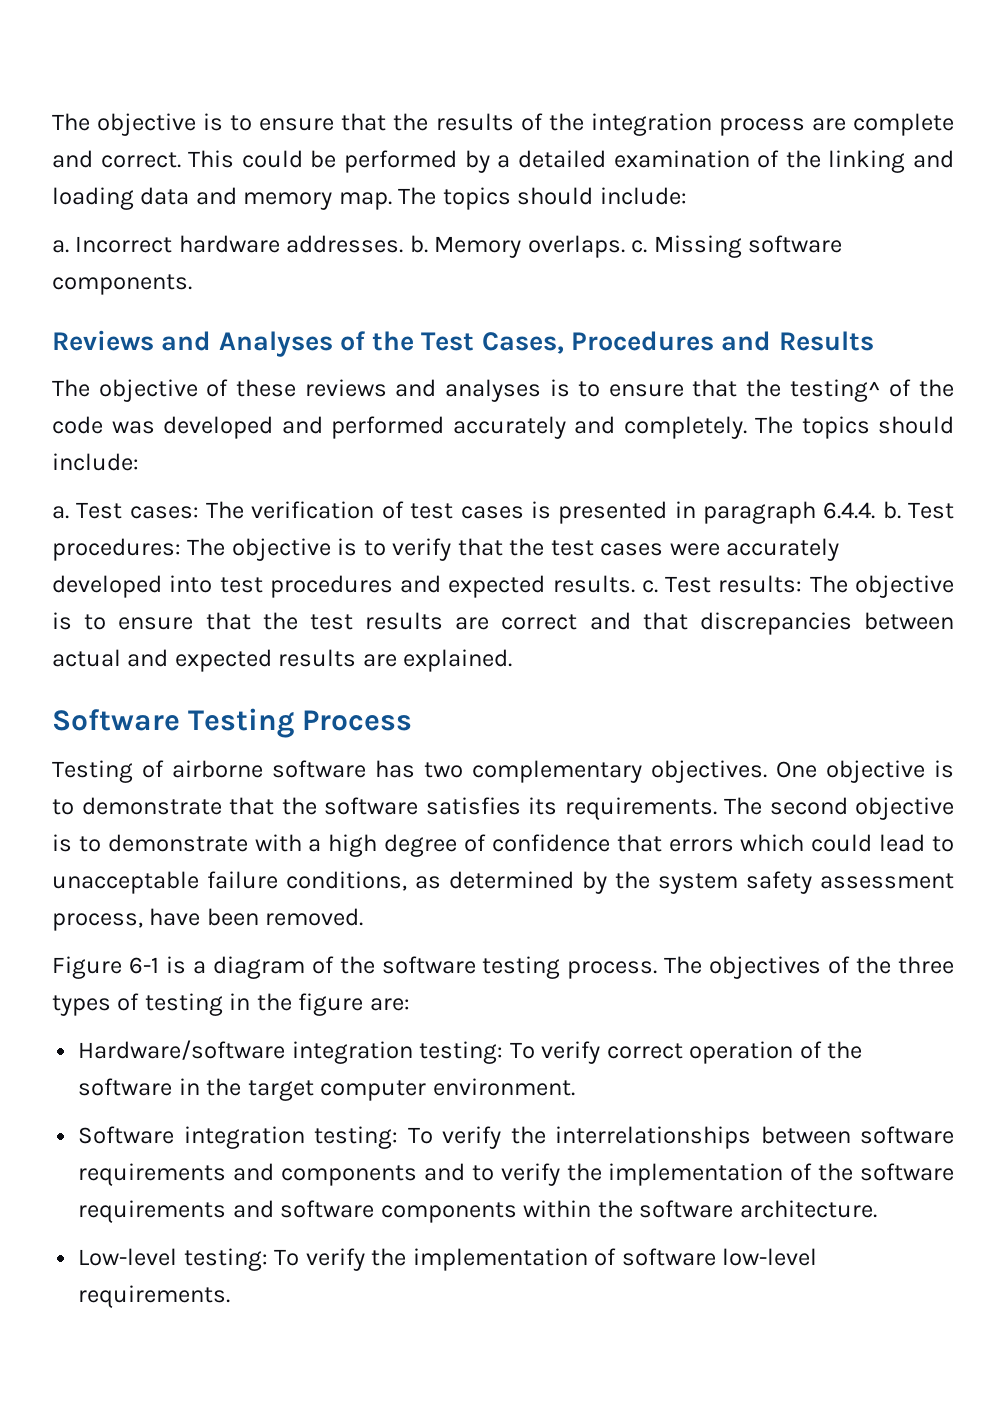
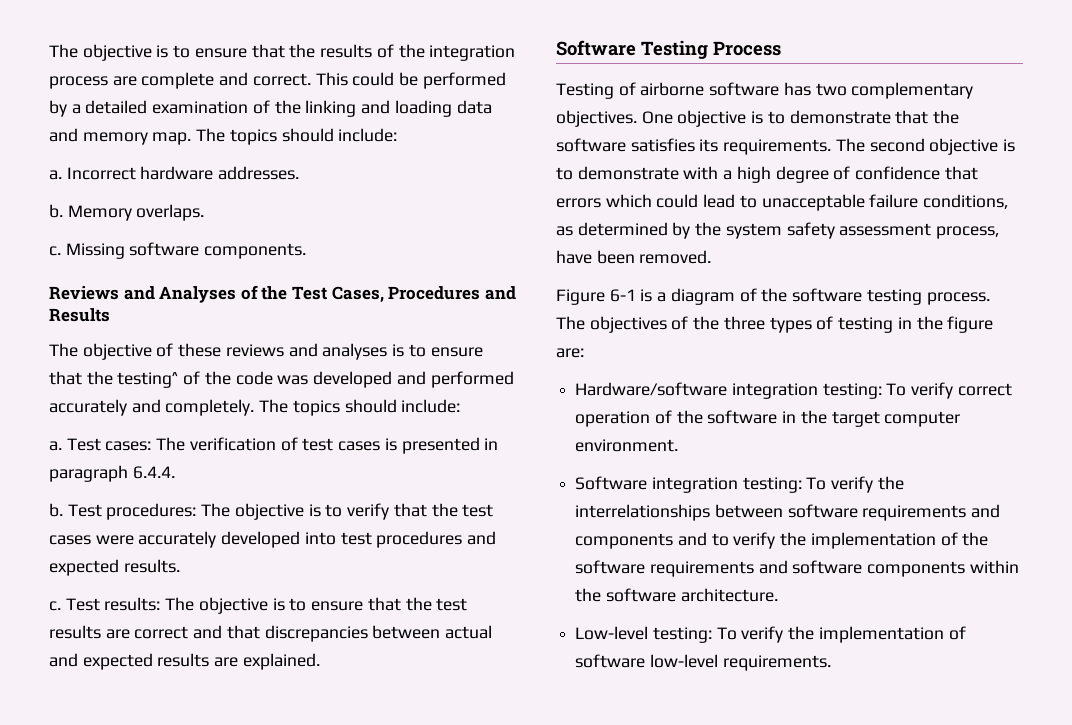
- Incorrect hardware addresses. b.
+ Incorrect hardware addresses.
+ b.
- Memory overlaps. c.
+ Memory overlaps.
+ c.
- Test cases: The verification of test cases is presented in paragraph 6.4.4. b.
+ Test cases: The verification of test cases is presented in paragraph 6.4.4.
+ b.
- Test procedures: The objective is to verify that the test cases were accurately developed into test procedures and expected results. c.
+ Test procedures: The objective is to verify that the test cases were accurately developed into test procedures and expected results.
+ c.

